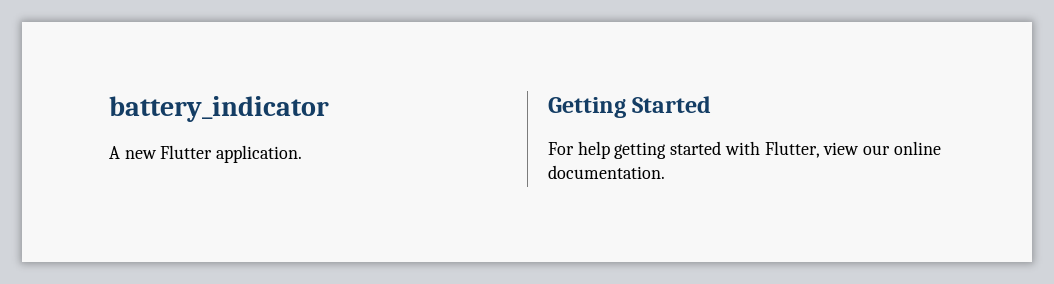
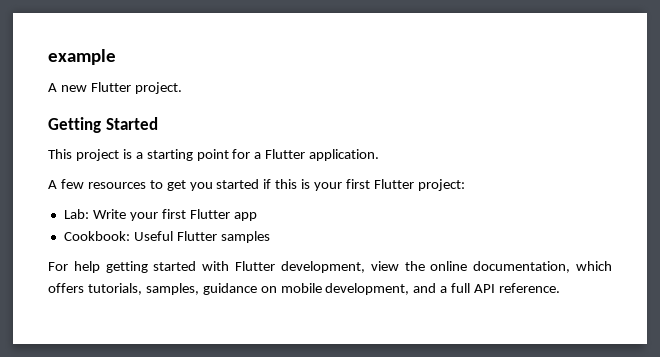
- battery_indicator
+ example
- A new Flutter application.
+ A new Flutter project.
+ This project is a starting point for a Flutter application.
+ A few resources to get you started if this is your first Flutter project:
+ Lab: Write your first Flutter app
+ Cookbook: Useful Flutter samples
- For help getting started with Flutter, view our online documentation.
+ For help getting started with Flutter development, view the online documentation, which offers tutorials, samples, guidance on mobile development, and a full API reference.

